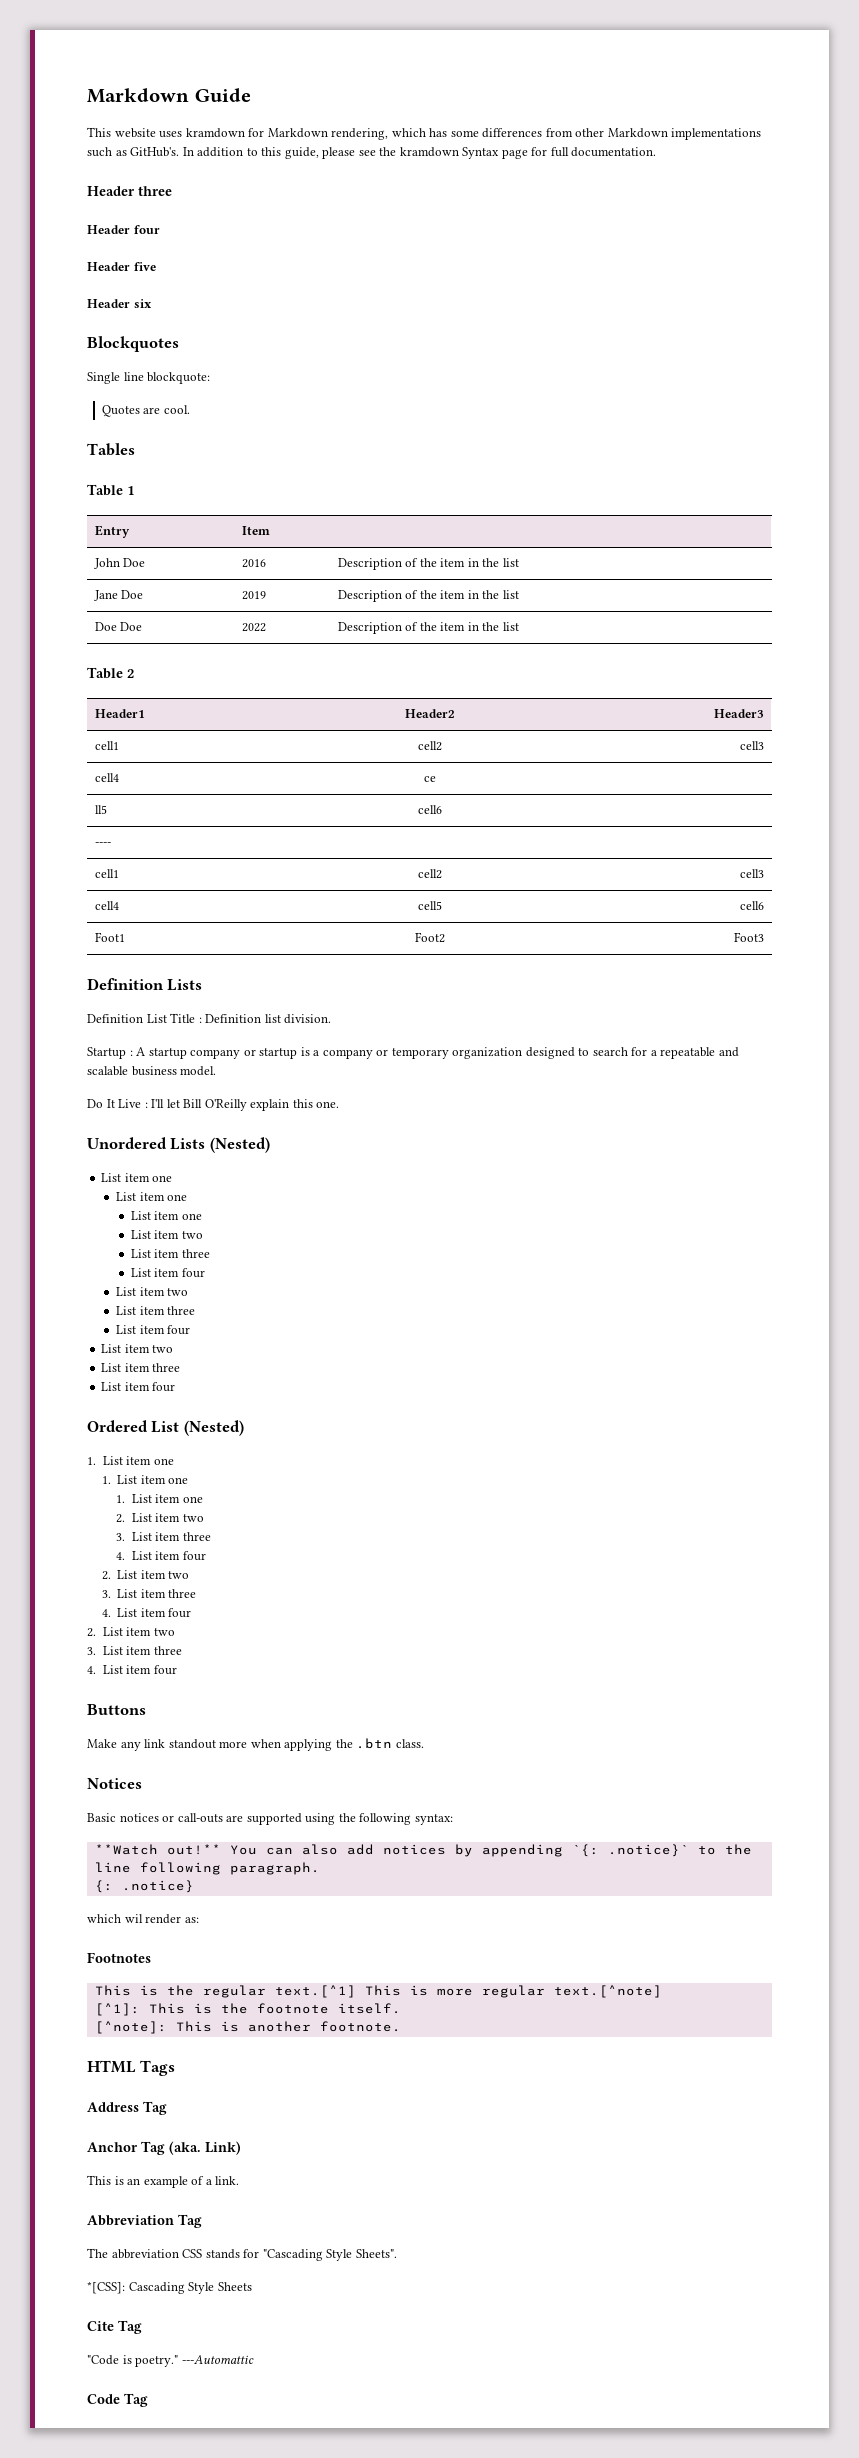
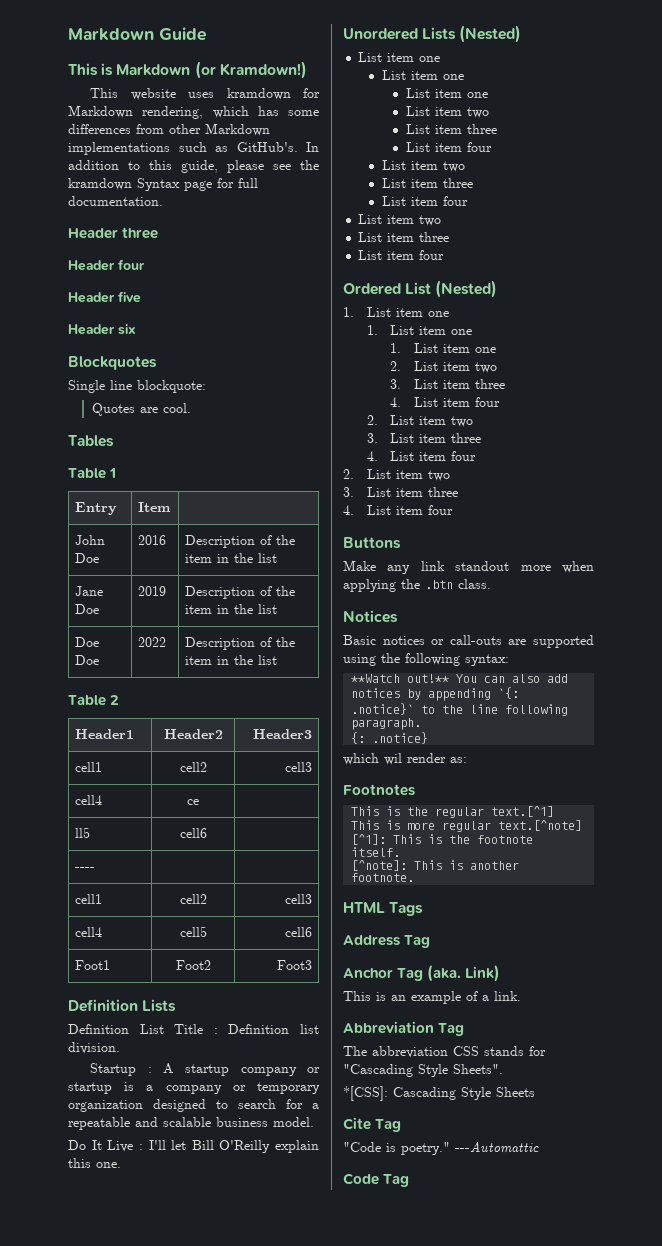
+ This is Markdown (or Kramdown!)

